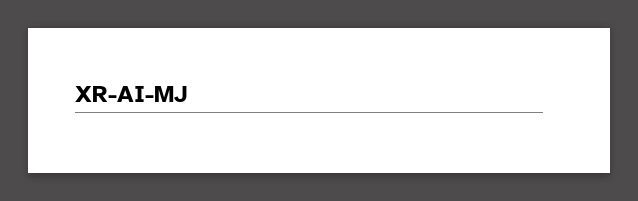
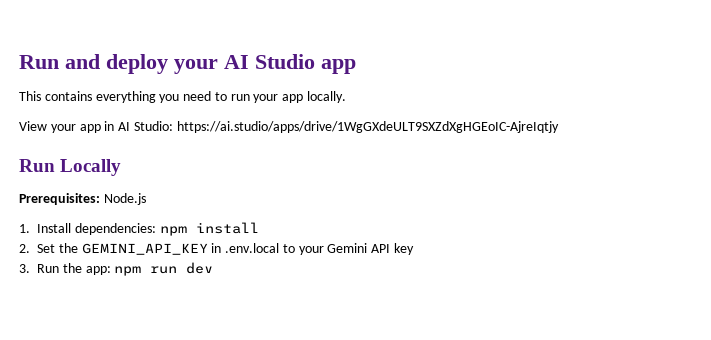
- XR-AI-MJ
+ Run and deploy your AI Studio app
+ This contains everything you need to run your app locally.
+ View your app in AI Studio: https://ai.studio/apps/drive/1WgGXdeULT9SXZdXgHGEoIC-AjreIqtjy
+ Run Locally
+ Prerequisites: Node.js
+ 1. Install dependencies: npm install
+ 2. Set the GEMINI_API_KEY in .env.local to your Gemini API key
+ 3. Run the app: npm run dev

